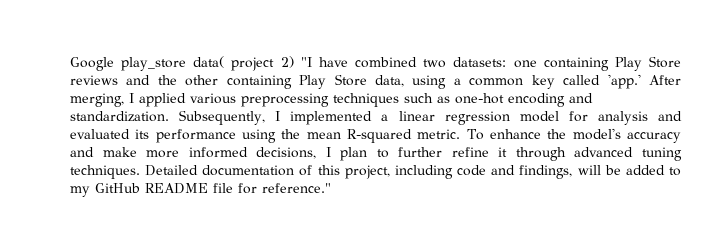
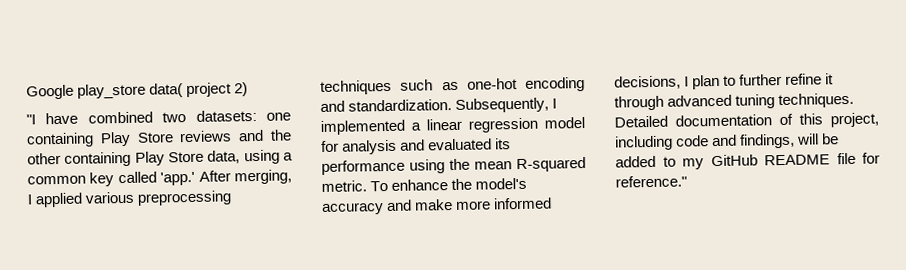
- Google play_store data( project 2) "I have combined two datasets: one containing Play Store reviews and the other containing Play Store data, using a common key called 'app.'
+ Google play_store data( project 2)
+ "I have combined two datasets: one containing Play Store reviews and the other containing Play Store data, using a common key called 'app.'

